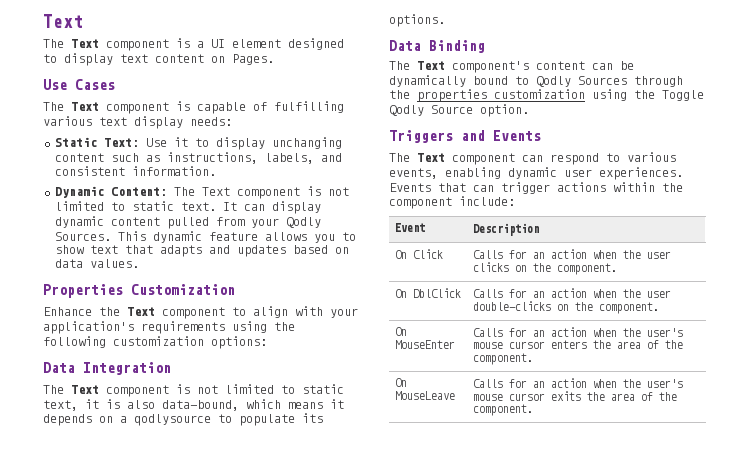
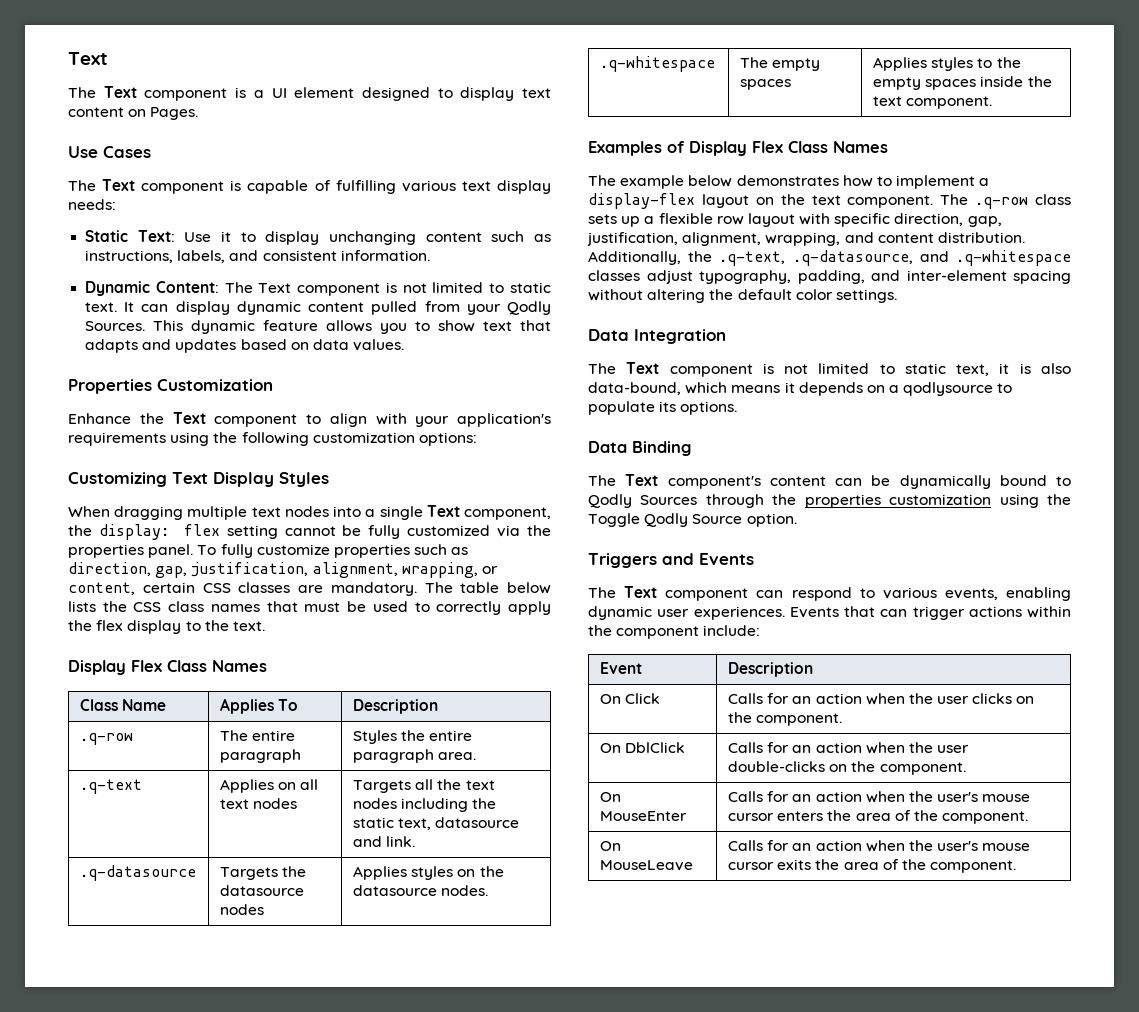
+ Customizing Text Display Styles
+ When dragging multiple text nodes into a single Text component, the display: flex setting cannot be fully customized via the properties panel. To fully customize properties such as direction, gap, justification, alignment, wrapping, or content, certain CSS classes are mandatory. The table below lists the CSS class names that must be used to correctly apply the flex display to the text.
+ Display Flex Class Names
+ Class Name | Applies To | Description
+ .q-row | The entire paragraph | Styles the entire paragraph area.
+ .q-text | Applies on all text nodes | Targets all the text nodes including the static text, datasource and link.
+ .q-datasource | Targets the datasource nodes | Applies styles on the datasource nodes.
+ .q-whitespace | The empty spaces | Applies styles to the empty spaces inside the text component.
+ Examples of Display Flex Class Names
+ The example below demonstrates how to implement a display-flex layout on the text component. The .q-row class sets up a flexible row layout with specific direction, gap, justification, alignment, wrapping, and content distribution. Additionally, the .q-text, .q-datasource, and .q-whitespace classes adjust typography, padding, and inter-element spacing without altering the default color settings.

